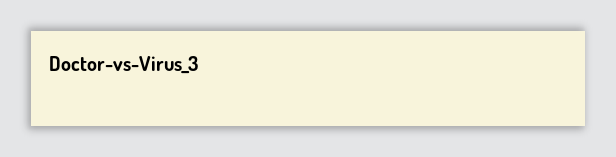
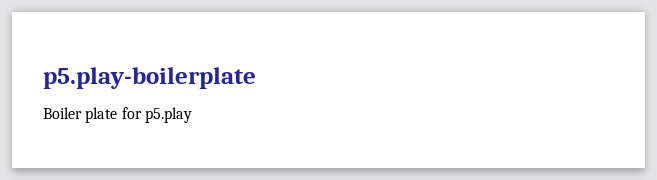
- Doctor-vs-Virus_3
+ p5.play-boilerplate
+ Boiler plate for p5.play

